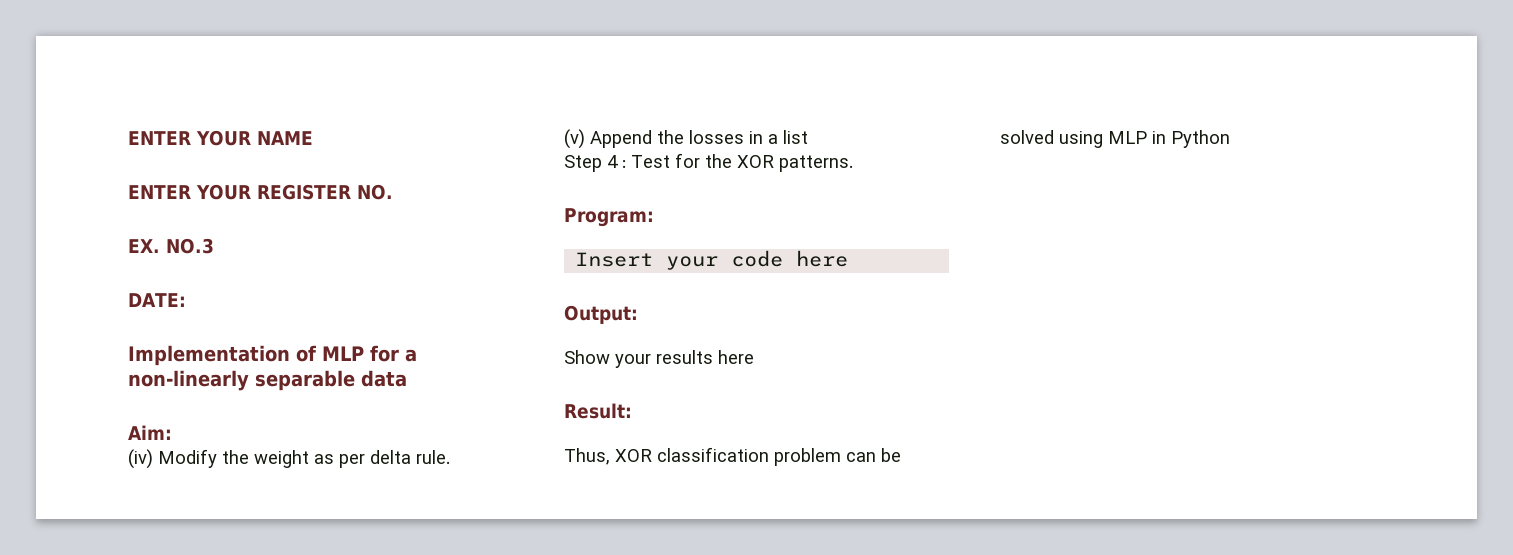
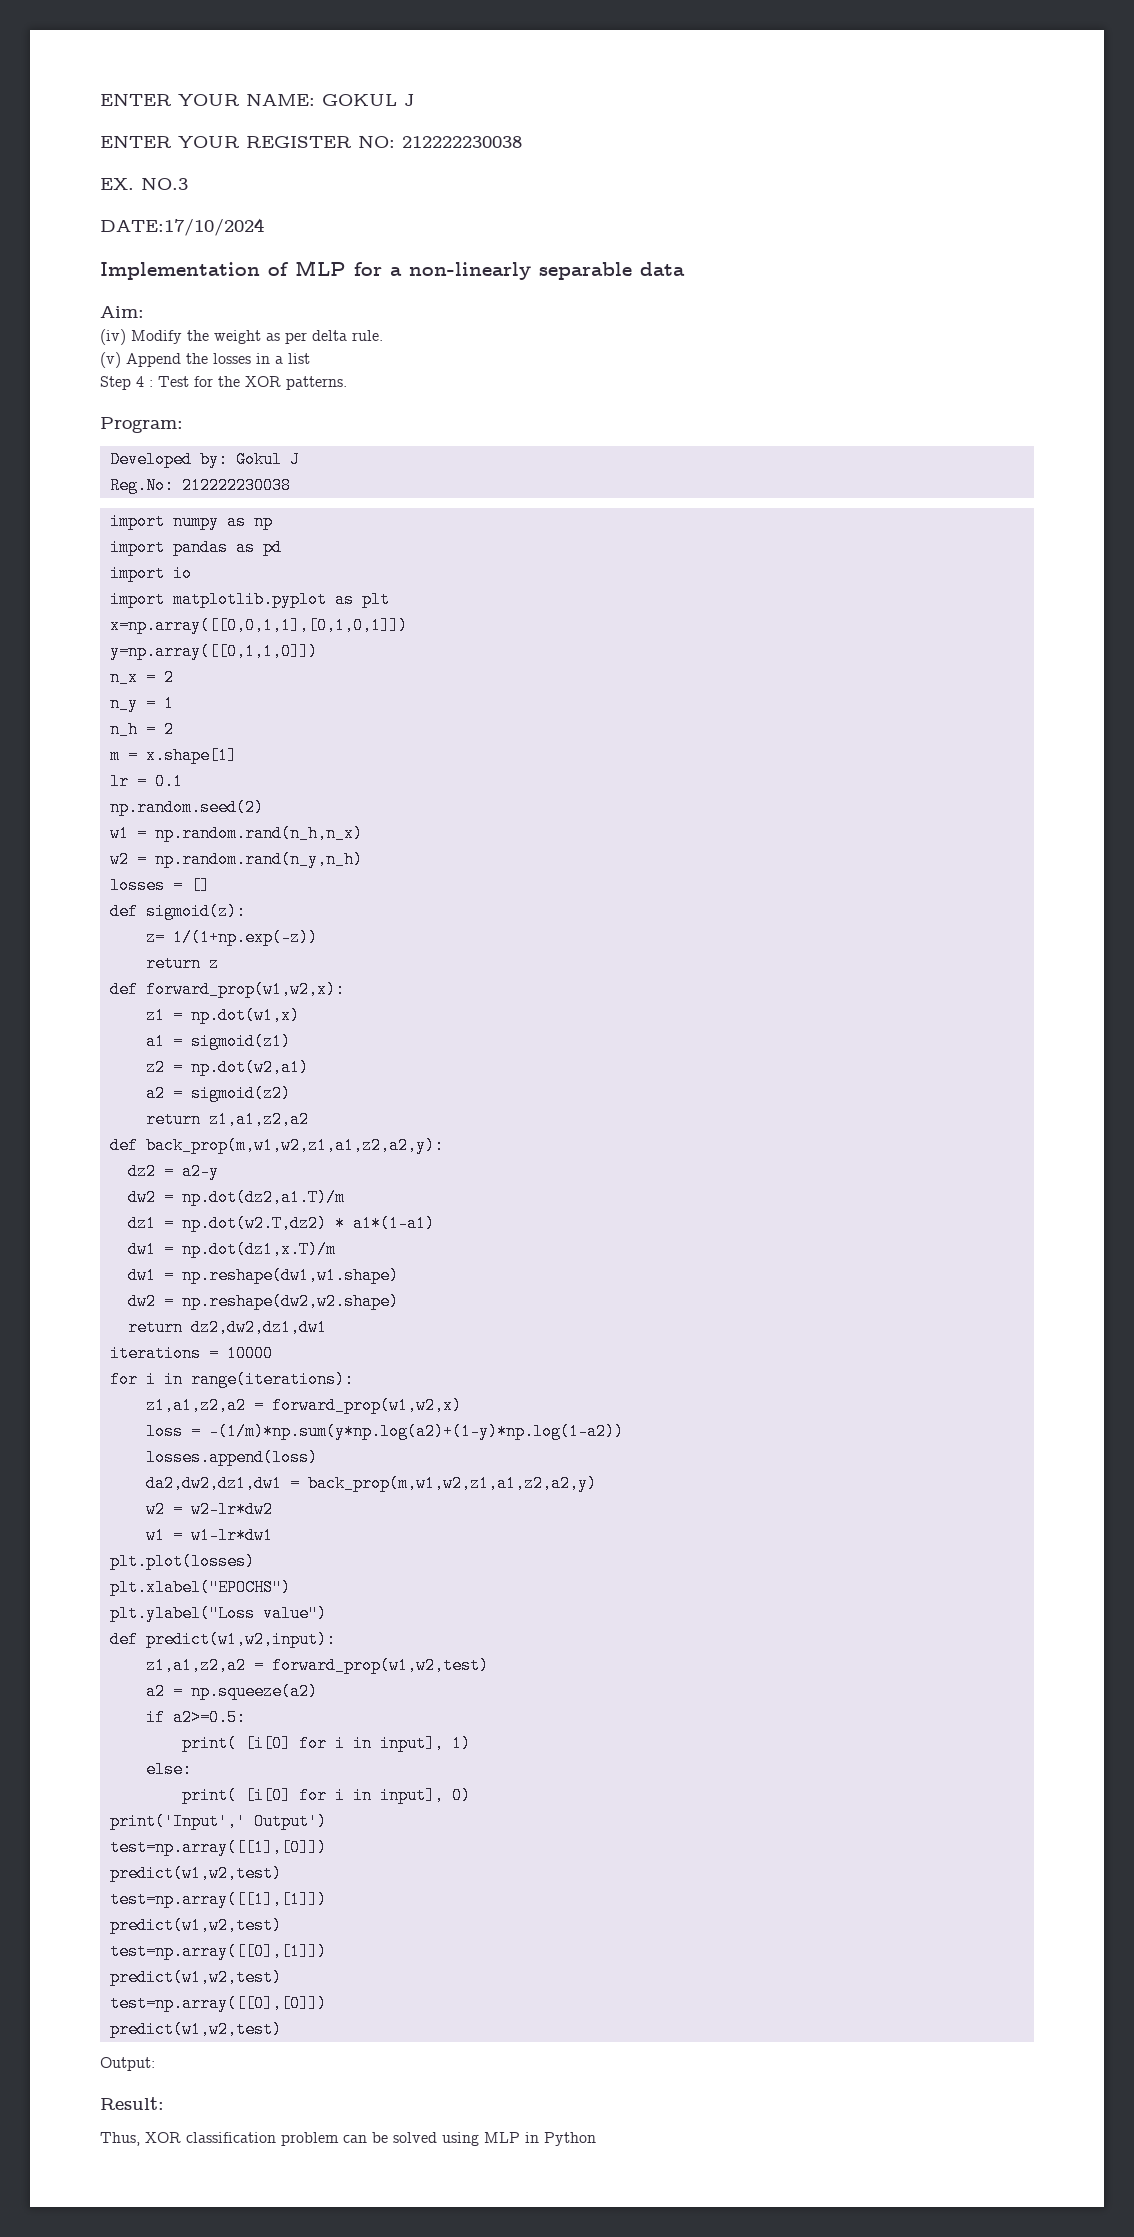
- ENTER YOUR NAME
+ ENTER YOUR NAME: GOKUL J
- ENTER YOUR REGISTER NO.
+ ENTER YOUR REGISTER NO: 212222230038
- DATE:
+ DATE:17/10/2024
- Insert your code here
+ Developed by: Gokul J
+ Reg.No: 212222230038
+ import numpy as np
+ import pandas as pd
+ import io
+ import matplotlib.pyplot as plt
+ x=np.array([[0,0,1,1],[0,1,0,1]])
+ y=np.array([[0,1,1,0]])
+ n_x = 2
+ n_y = 1
+ n_h = 2
+ m = x.shape[1]
+ lr = 0.1
+ np.random.seed(2)
+ w1 = np.random.rand(n_h,n_x)
+ w2 = np.random.rand(n_y,n_h)
+ losses = []
+ def sigmoid(z):
+ z= 1/(1+np.exp(-z))
+ return z
+ def forward_prop(w1,w2,x):
+ z1 = np.dot(w1,x)
+ a1 = sigmoid(z1)
+ z2 = np.dot(w2,a1)
+ a2 = sigmoid(z2)
+ return z1,a1,z2,a2
+ def back_prop(m,w1,w2,z1,a1,z2,a2,y):
+ dz2 = a2-y
+ dw2 = np.dot(dz2,a1.T)/m
+ dz1 = np.dot(w2.T,dz2) * a1*(1-a1)
+ dw1 = np.dot(dz1,x.T)/m
+ dw1 = np.reshape(dw1,w1.shape)
+ dw2 = np.reshape(dw2,w2.shape)
+ return dz2,dw2,dz1,dw1
+ iterations = 10000
+ for i in range(iterations):
+ z1,a1,z2,a2 = forward_prop(w1,w2,x)
+ loss = -(1/m)*np.sum(y*np.log(a2)+(1-y)*np.log(1-a2))
+ losses.append(loss)
+ da2,dw2,dz1,dw1 = back_prop(m,w1,w2,z1,a1,z2,a2,y)
+ w2 = w2-lr*dw2
+ w1 = w1-lr*dw1
+ plt.plot(losses)
+ plt.xlabel("EPOCHS")
+ plt.ylabel("Loss value")
+ def predict(w1,w2,input):
+ z1,a1,z2,a2 = forward_prop(w1,w2,test)
+ a2 = np.squeeze(a2)
+ if a2>=0.5:
+ print( [i[0] for i in input], 1)
+ else:
+ print( [i[0] for i in input], 0)
+ print('Input',' Output')
+ test=np.array([[1],[0]])
+ predict(w1,w2,test)
+ test=np.array([[1],[1]])
+ predict(w1,w2,test)
+ test=np.array([[0],[1]])
+ predict(w1,w2,test)
+ test=np.array([[0],[0]])
+ predict(w1,w2,test)
  Output:
- Show your results here

